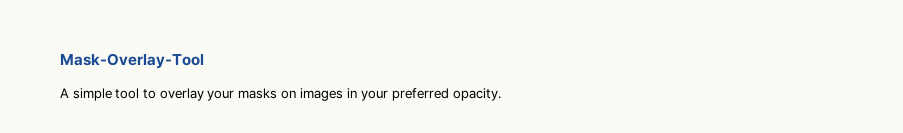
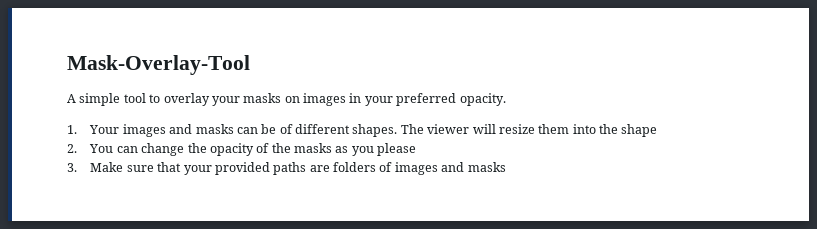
+ 1. Your images and masks can be of different shapes. The viewer will resize them into the shape
+ 2. You can change the opacity of the masks as you please
+ 3. Make sure that your provided paths are folders of images and masks

